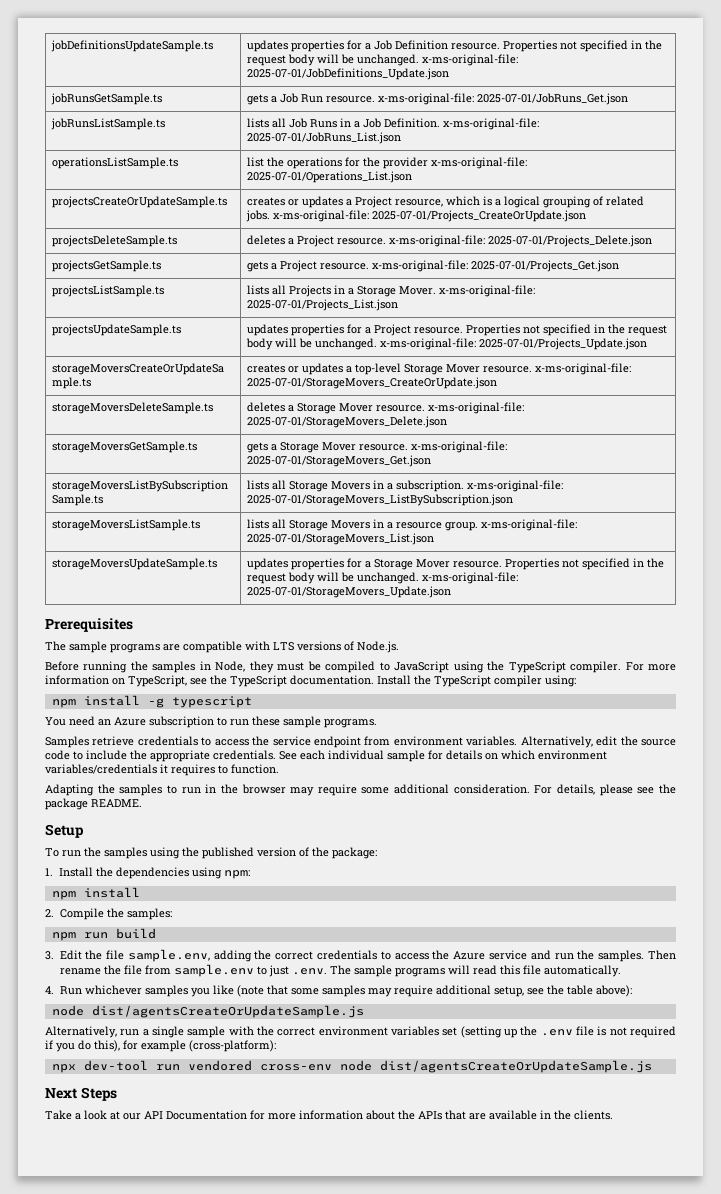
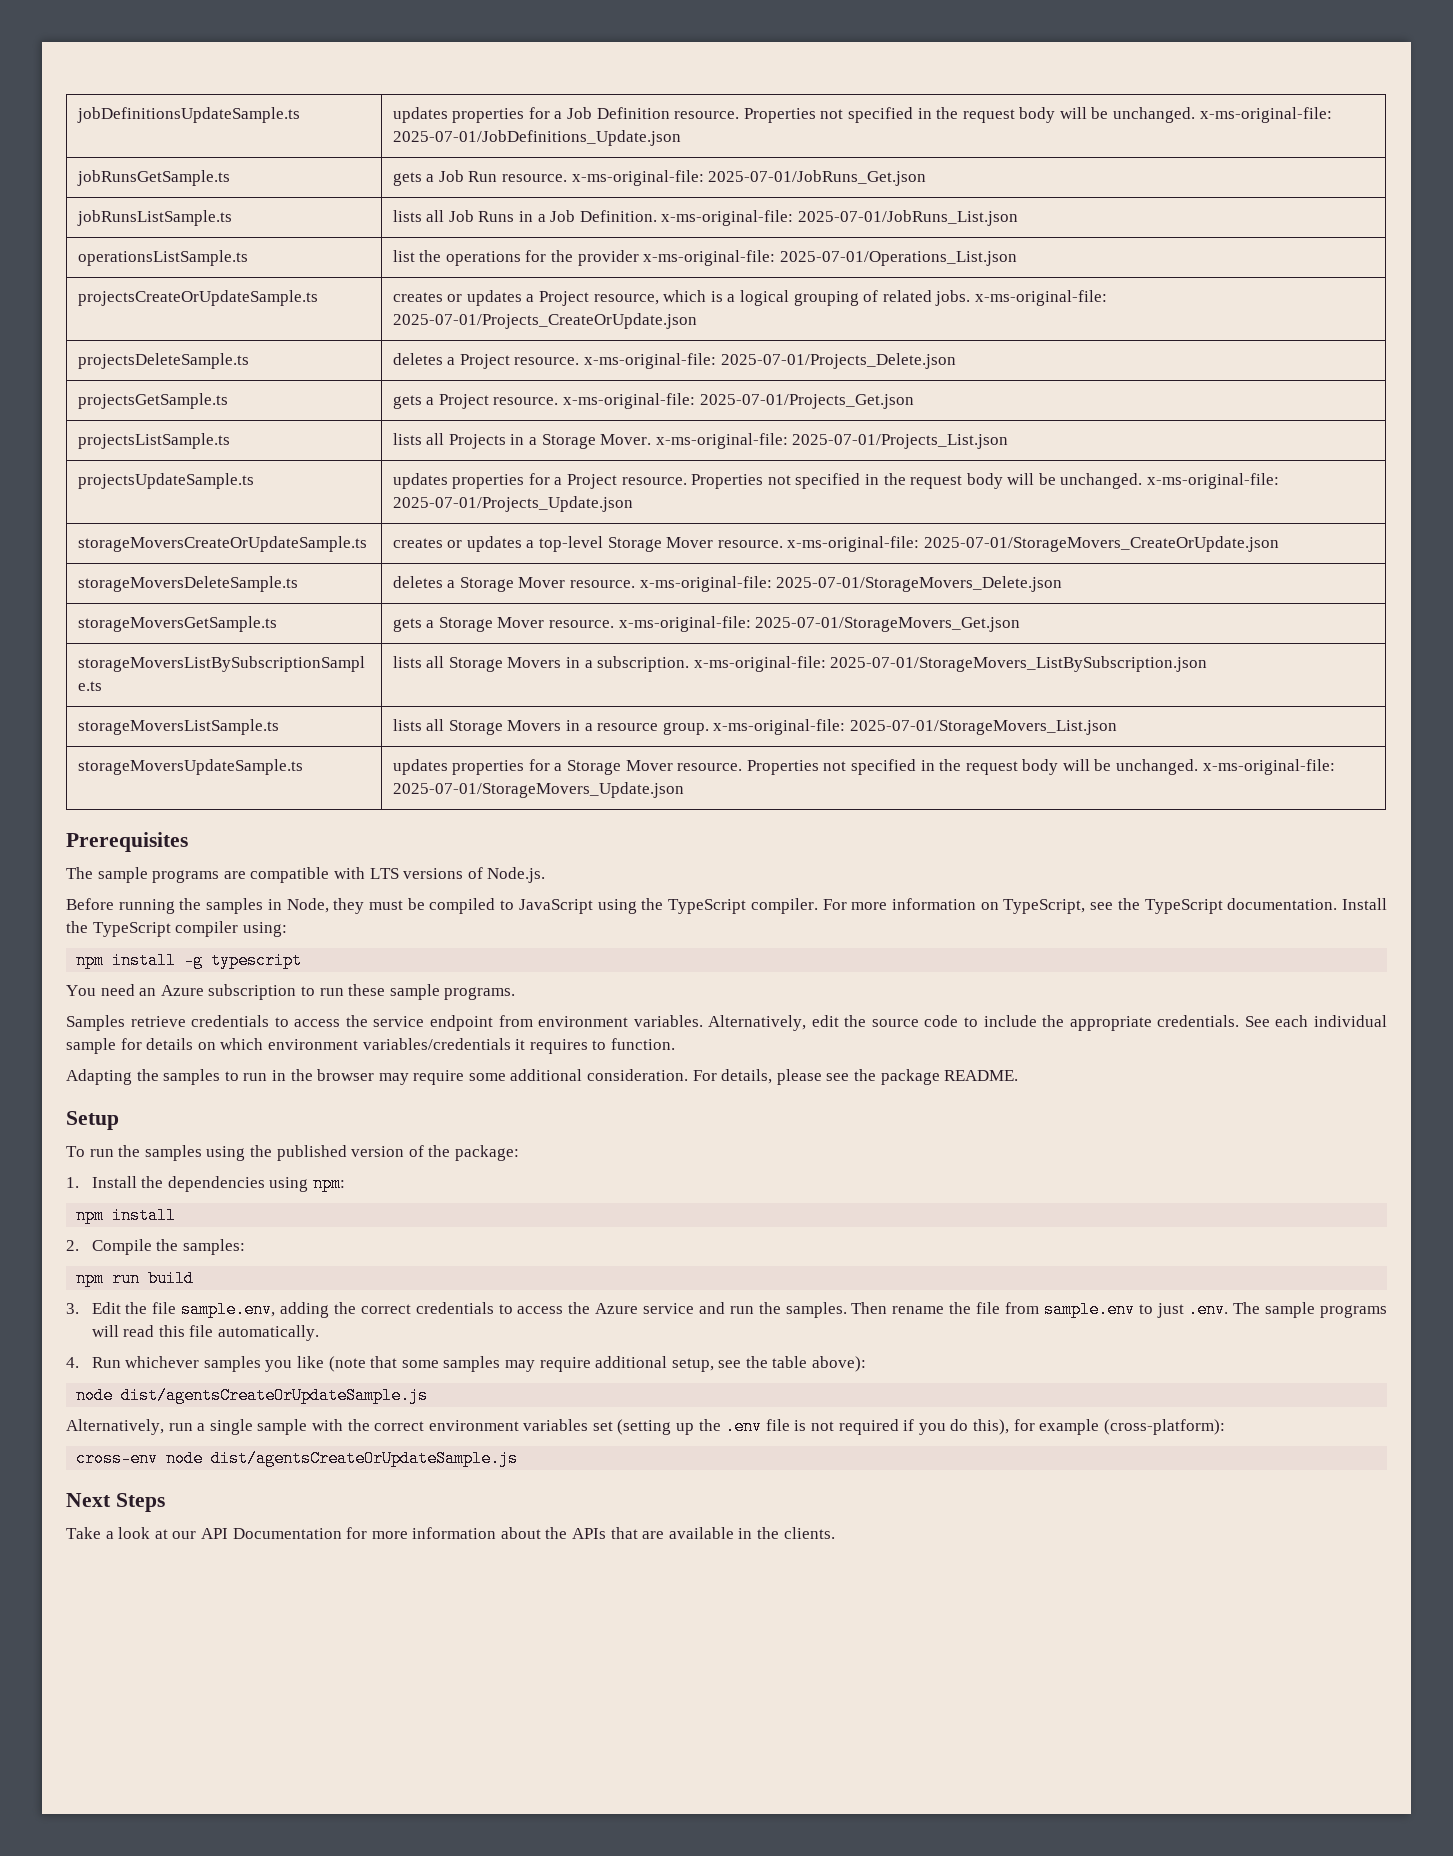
- npx dev-tool run vendored cross-env node dist/agentsCreateOrUpdateSample.js
+ cross-env node dist/agentsCreateOrUpdateSample.js

